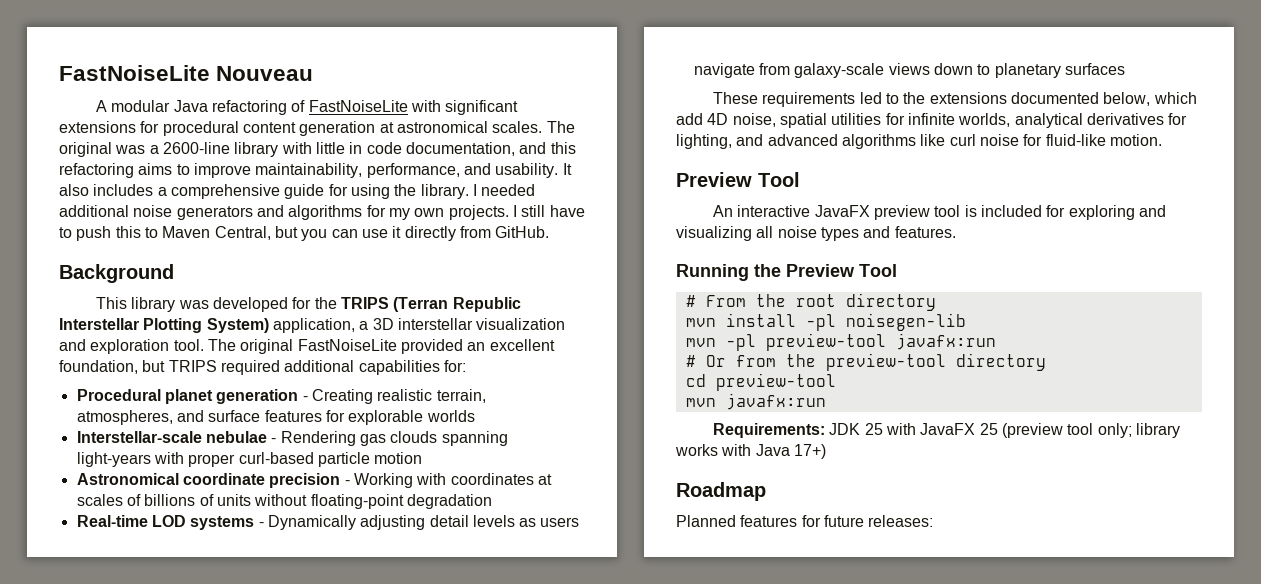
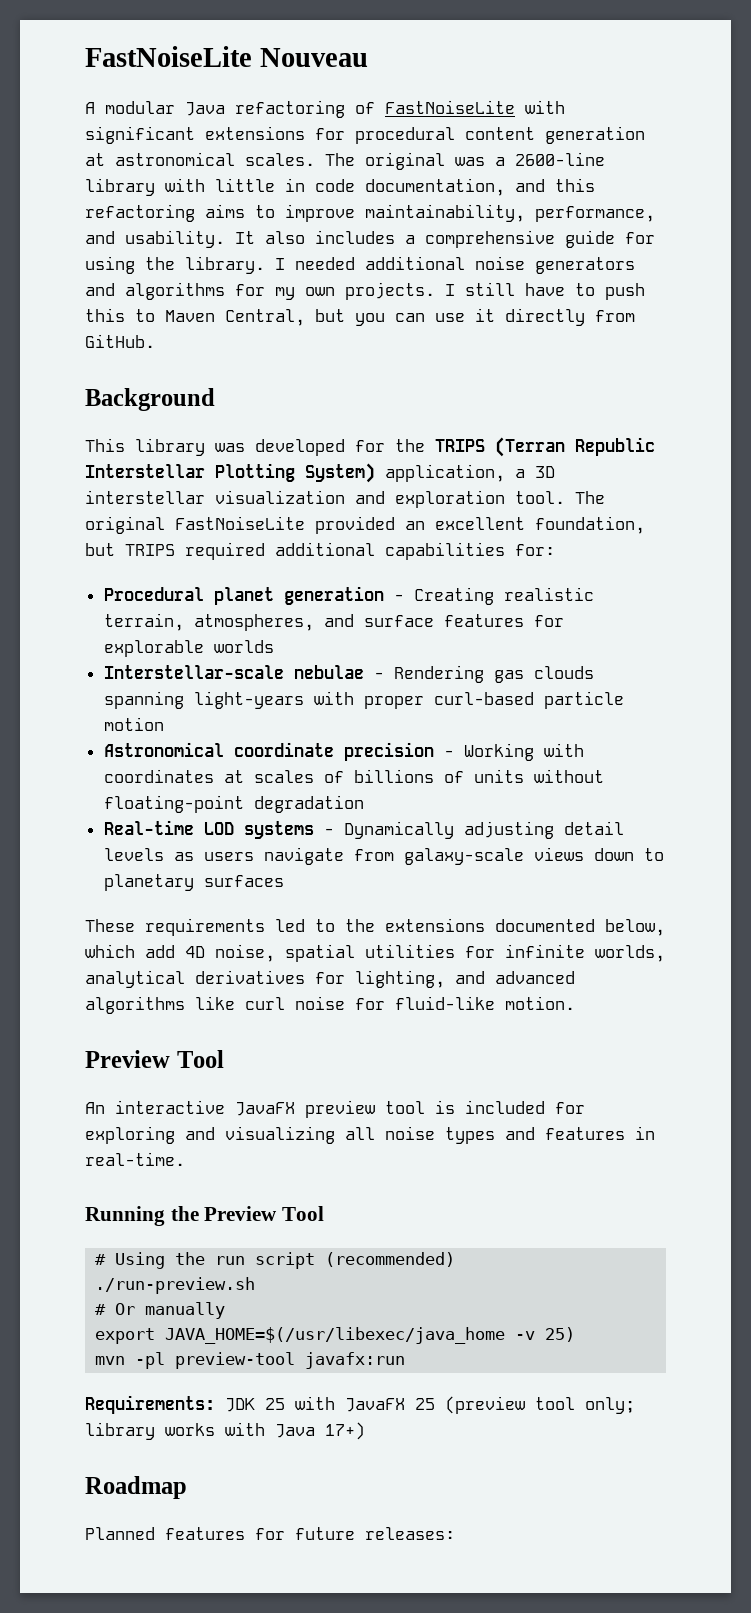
- An interactive JavaFX preview tool is included for exploring and visualizing all noise types and features.
+ An interactive JavaFX preview tool is included for exploring and visualizing all noise types and features in real-time.
- # From the root directory
- mvn install -pl noisegen-lib
+ # Using the run script (recommended)
+ ./run-preview.sh
+ # Or manually
+ export JAVA_HOME=$(/usr/libexec/java_home -v 25)
  mvn -pl preview-tool javafx:run
- # Or from the preview-tool directory
- cd preview-tool
- mvn javafx:run

